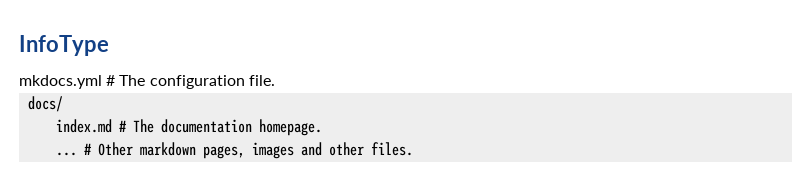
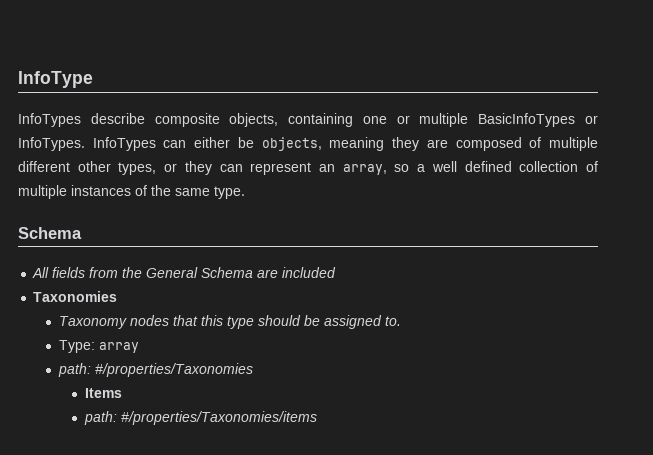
- mkdocs.yml # The configuration file.
- docs/
- index.md # The documentation homepage.
- ... # Other markdown pages, images and other files.
+ InfoTypes describe composite objects, containing one or multiple BasicInfoTypes or InfoTypes. InfoTypes can either be objects, meaning they are composed of multiple different other types, or they can represent an array, so a well defined collection of multiple instances of the same type.
+ Schema
+ All fields from the General Schema are included
+ Taxonomies
+ Taxonomy nodes that this type should be assigned to.
+ Type: array
+ path: #/properties/Taxonomies
+ Items
+ path: #/properties/Taxonomies/items

